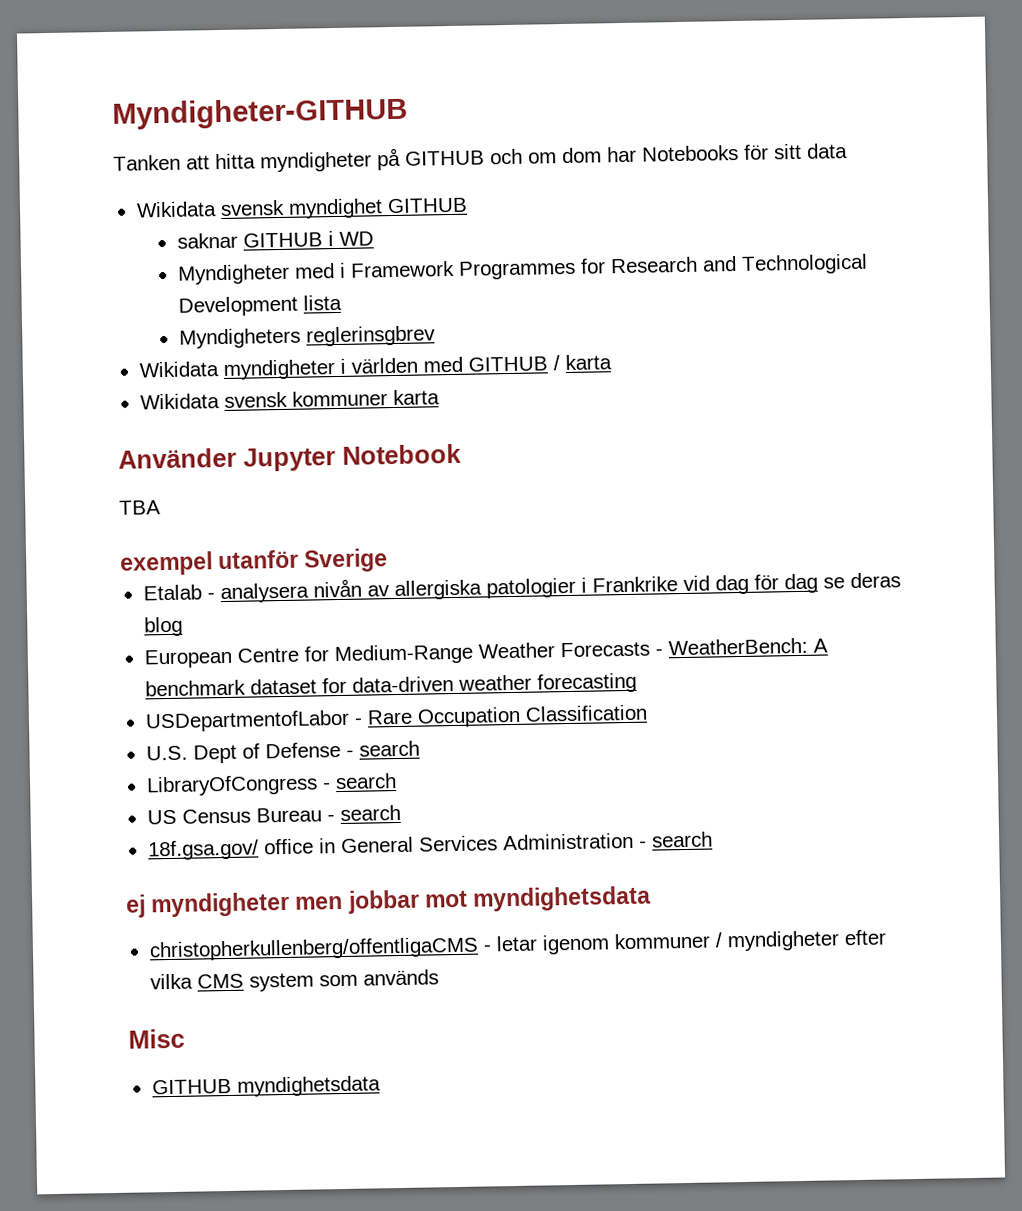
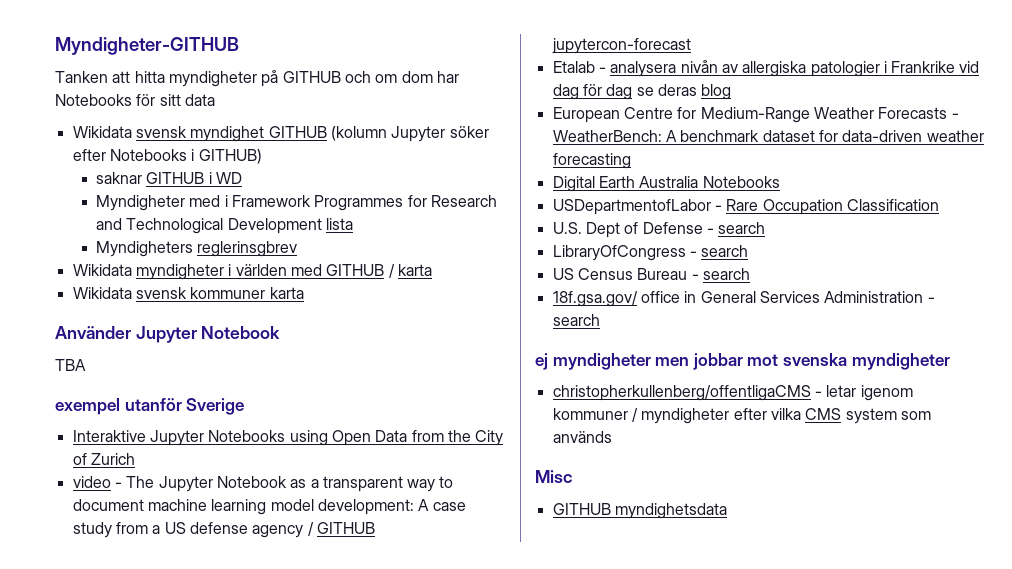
- Wikidata svensk myndighet GITHUB
+ Wikidata svensk myndighet GITHUB (kolumn Jupyter söker efter Notebooks i GITHUB)
+ Interaktive Jupyter Notebooks using Open Data from the City of Zurich
+ video - The Jupyter Notebook as a transparent way to document machine learning model development: A case study from a US defense agency / GITHUB jupytercon-forecast
+ Digital Earth Australia Notebooks
- ej myndigheter men jobbar mot myndighetsdata
+ ej myndigheter men jobbar mot svenska myndigheter

